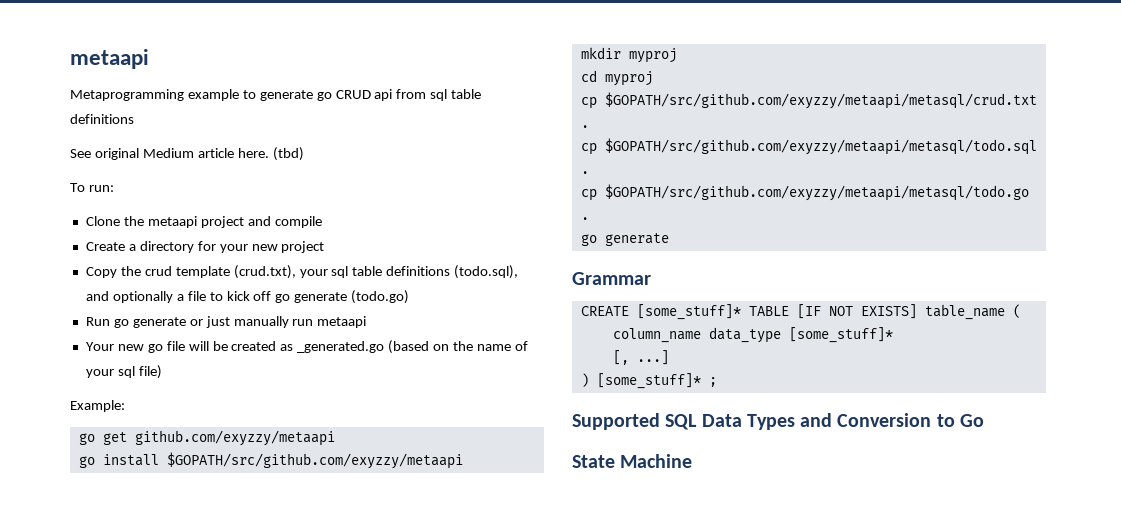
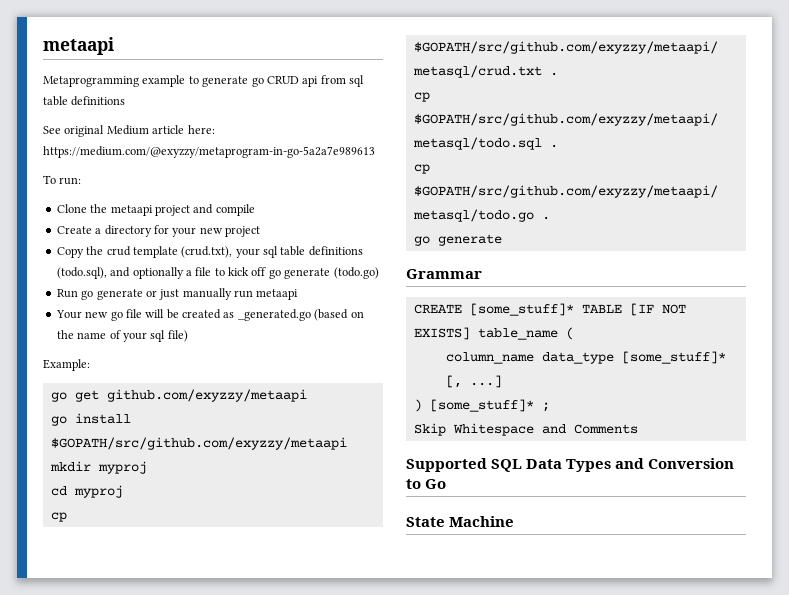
- See original Medium article here. (tbd)
+ See original Medium article here: https://medium.com/@exyzzy/metaprogram-in-go-5a2a7e989613
+ Skip Whitespace and Comments

